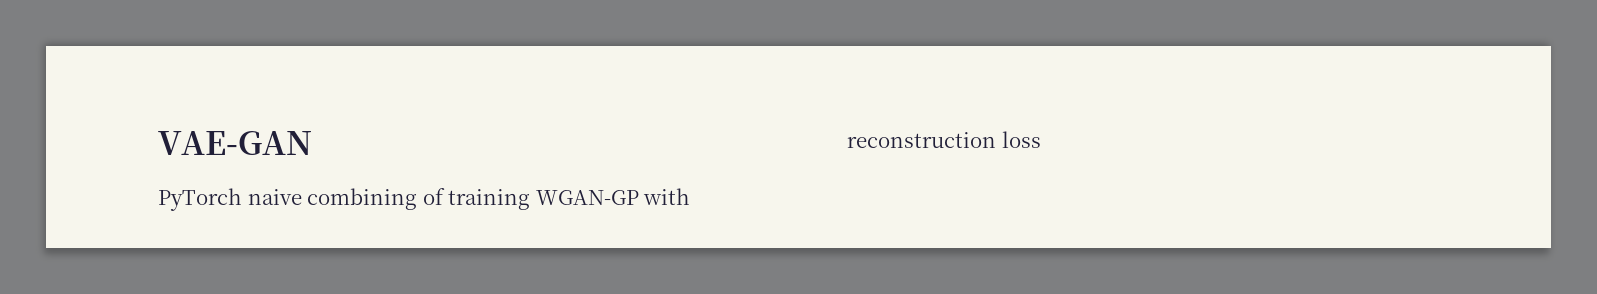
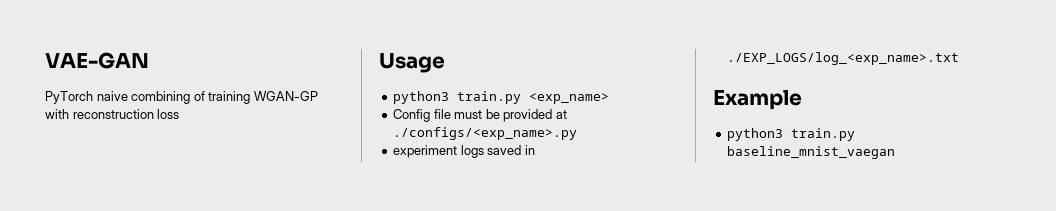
+ Usage
+ python3 train.py <exp_name>
+ Config file must be provided at ./configs/<exp_name>.py
+ experiment logs saved in ./EXP_LOGS/log_<exp_name>.txt
+ Example
+ python3 train.py baseline_mnist_vaegan

